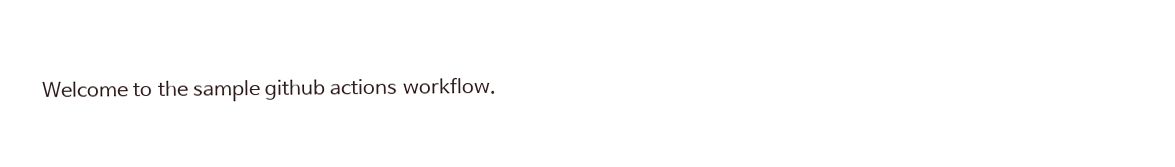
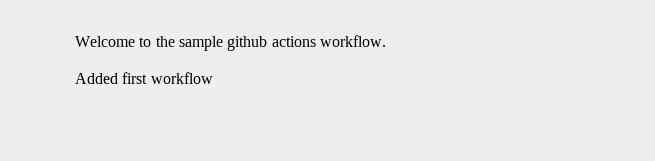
+ Added first workflow

